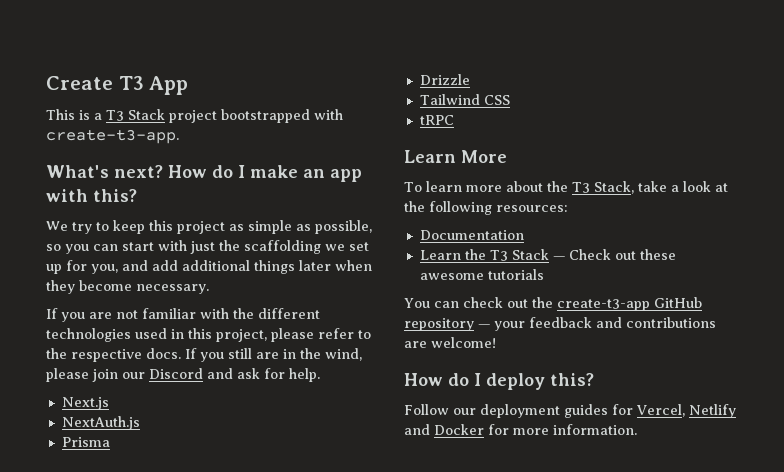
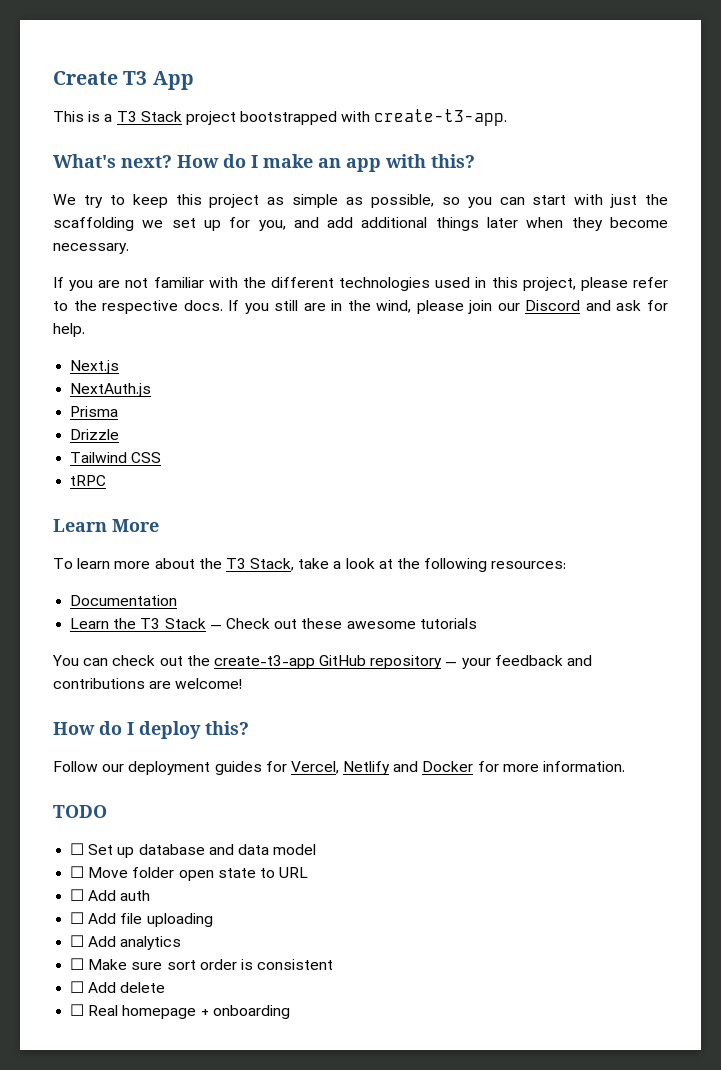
+ TODO
+ ☐ Set up database and data model
+ ☐ Move folder open state to URL
+ ☐ Add auth
+ ☐ Add file uploading
+ ☐ Add analytics
+ ☐ Make sure sort order is consistent
+ ☐ Add delete
+ ☐ Real homepage + onboarding

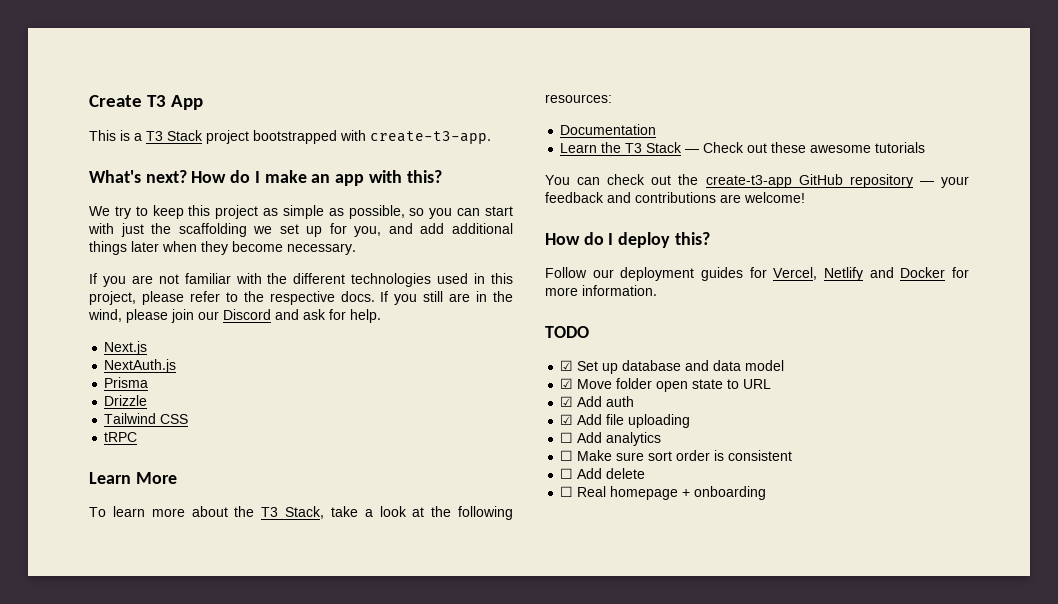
- ☐ Set up database and data model
+ ☑ Set up database and data model
- ☐ Move folder open state to URL
+ ☑ Move folder open state to URL
- ☐ Add auth
+ ☑ Add auth
- ☐ Add file uploading
+ ☑ Add file uploading

